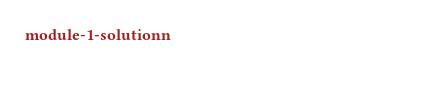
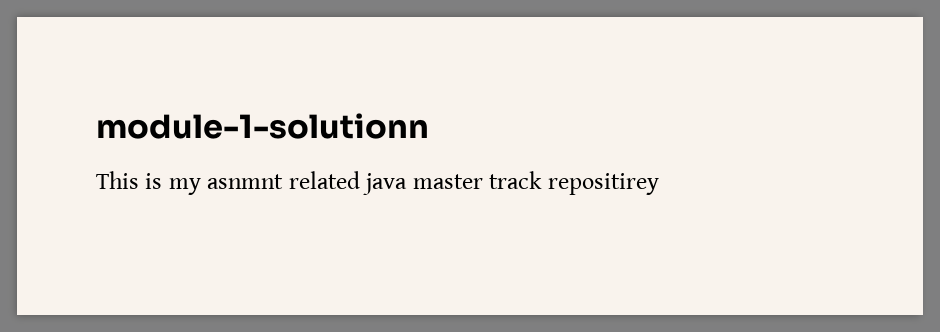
+ This is my asnmnt related java master track repositirey

